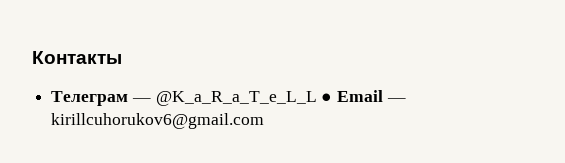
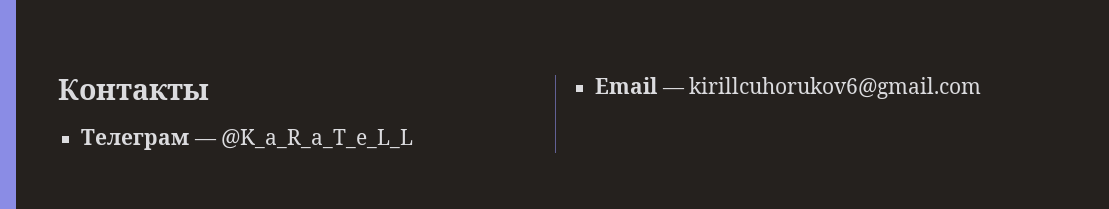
- Телеграм — @K_a_R_a_T_e_L_L ● Email — kirillcuhorukov6@gmail.com
+ Телеграм — @K_a_R_a_T_e_L_L
+ Email — kirillcuhorukov6@gmail.com

